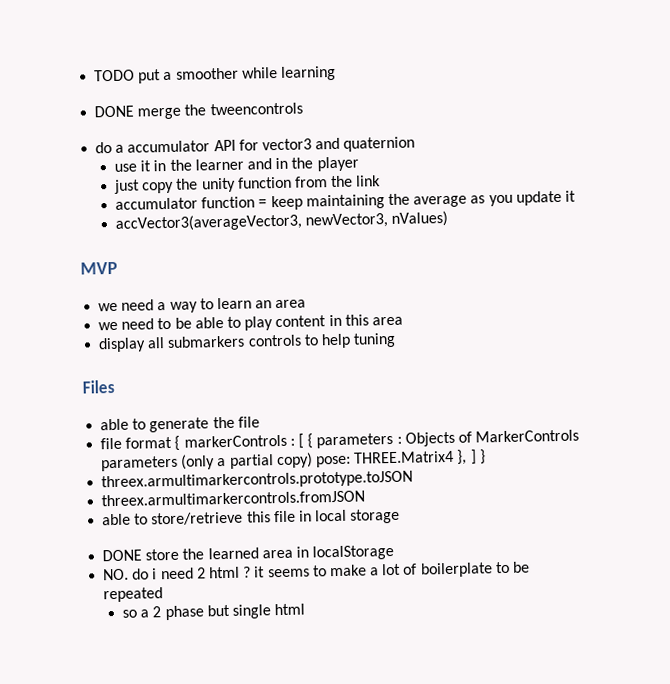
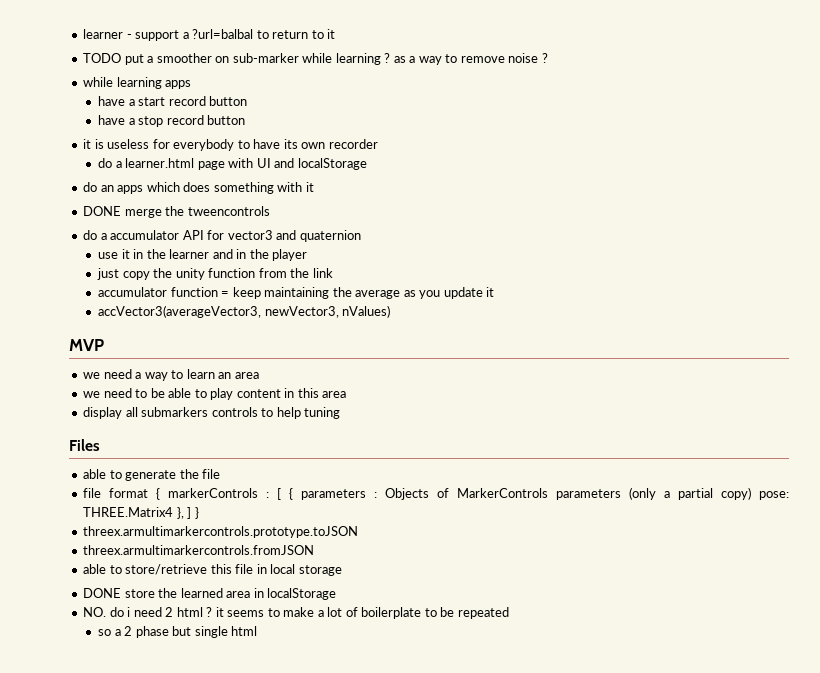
+ learner - support a ?url=balbal to return to it
- TODO put a smoother while learning
+ TODO put a smoother on sub-marker while learning ? as a way to remove noise ?
+ while learning apps
+ have a start record button
+ have a stop record button
+ it is useless for everybody to have its own recorder
+ do a learner.html page with UI and localStorage
+ do an apps which does something with it

